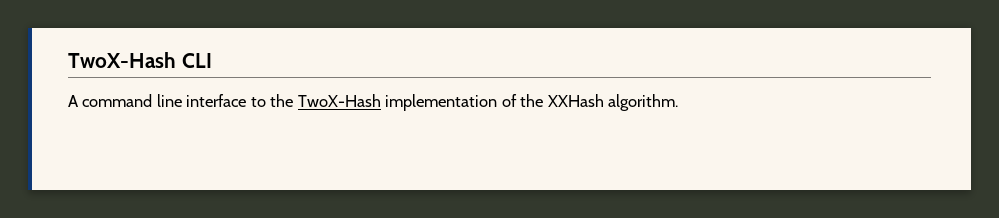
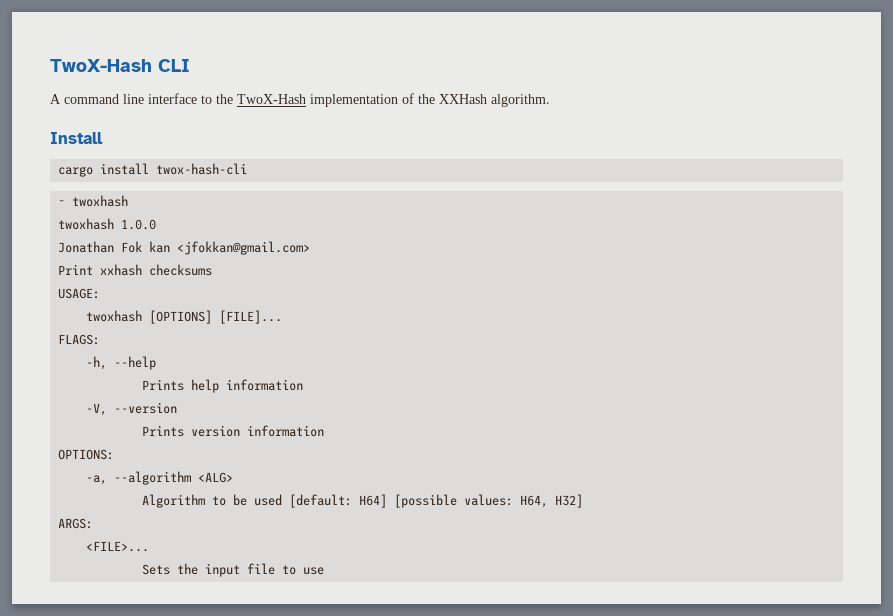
+ Install
+ cargo install twox-hash-cli
+ ~ twoxhash
+ twoxhash 1.0.0
+ Jonathan Fok kan <jfokkan@gmail.com>
+ Print xxhash checksums
+ USAGE:
+ twoxhash [OPTIONS] [FILE]...
+ FLAGS:
+ -h, --help
+ Prints help information
+ -V, --version
+ Prints version information
+ OPTIONS:
+ -a, --algorithm <ALG>
+ Algorithm to be used [default: H64] [possible values: H64, H32]
+ ARGS:
+ <FILE>...
+ Sets the input file to use

